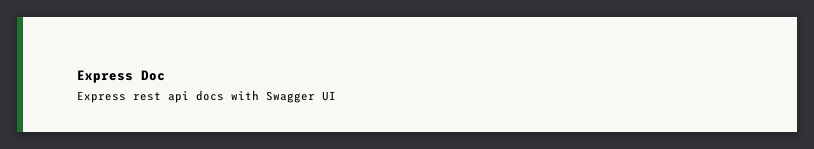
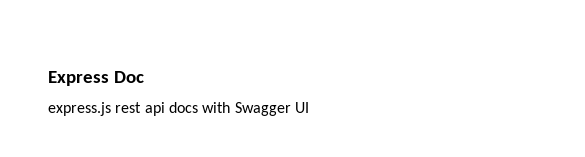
- Express rest api docs with Swagger UI
+ express.js rest api docs with Swagger UI

